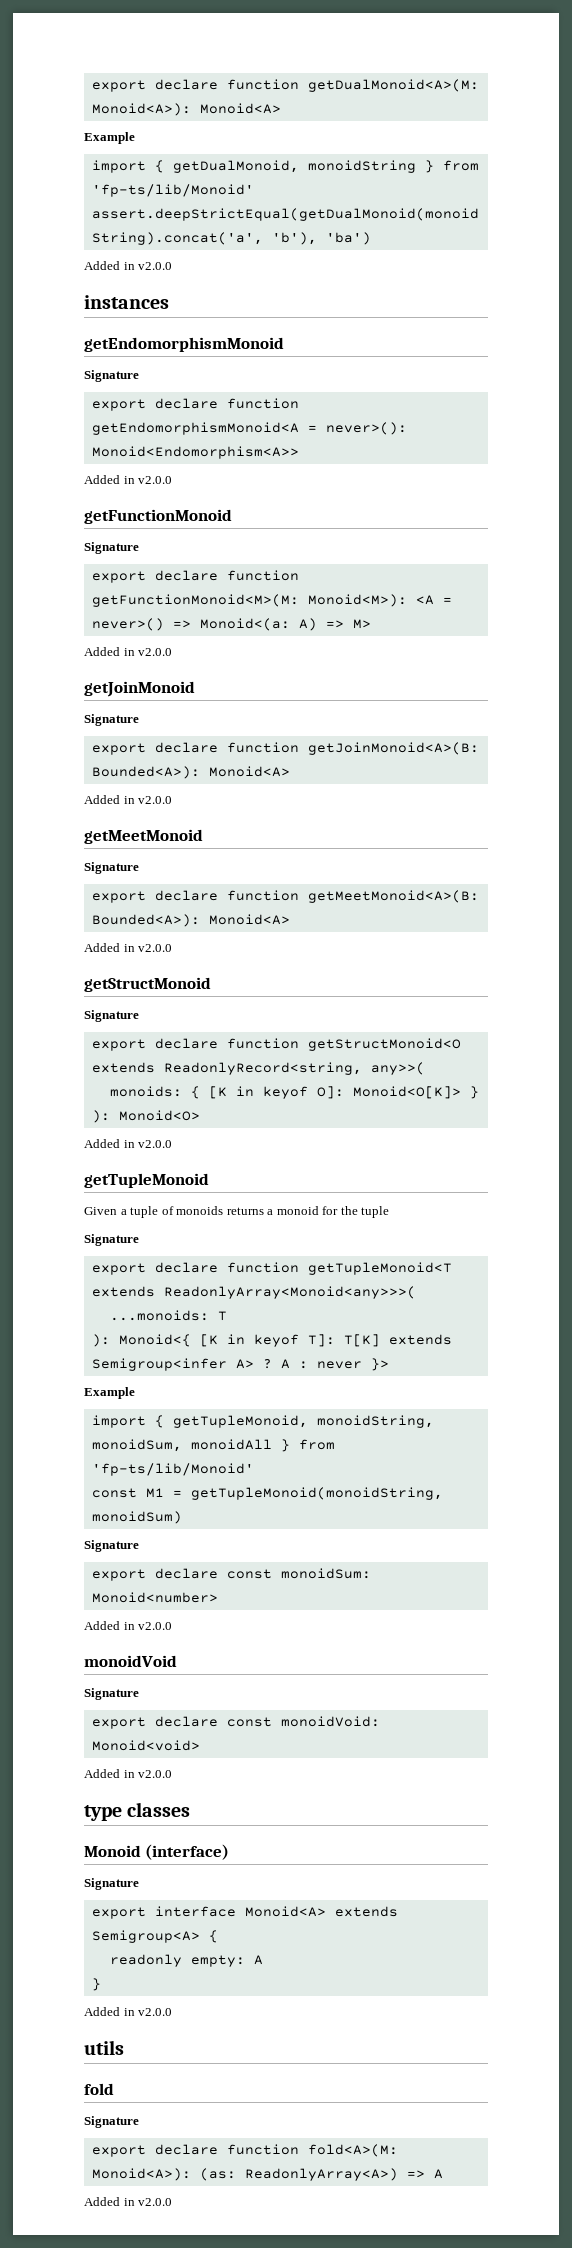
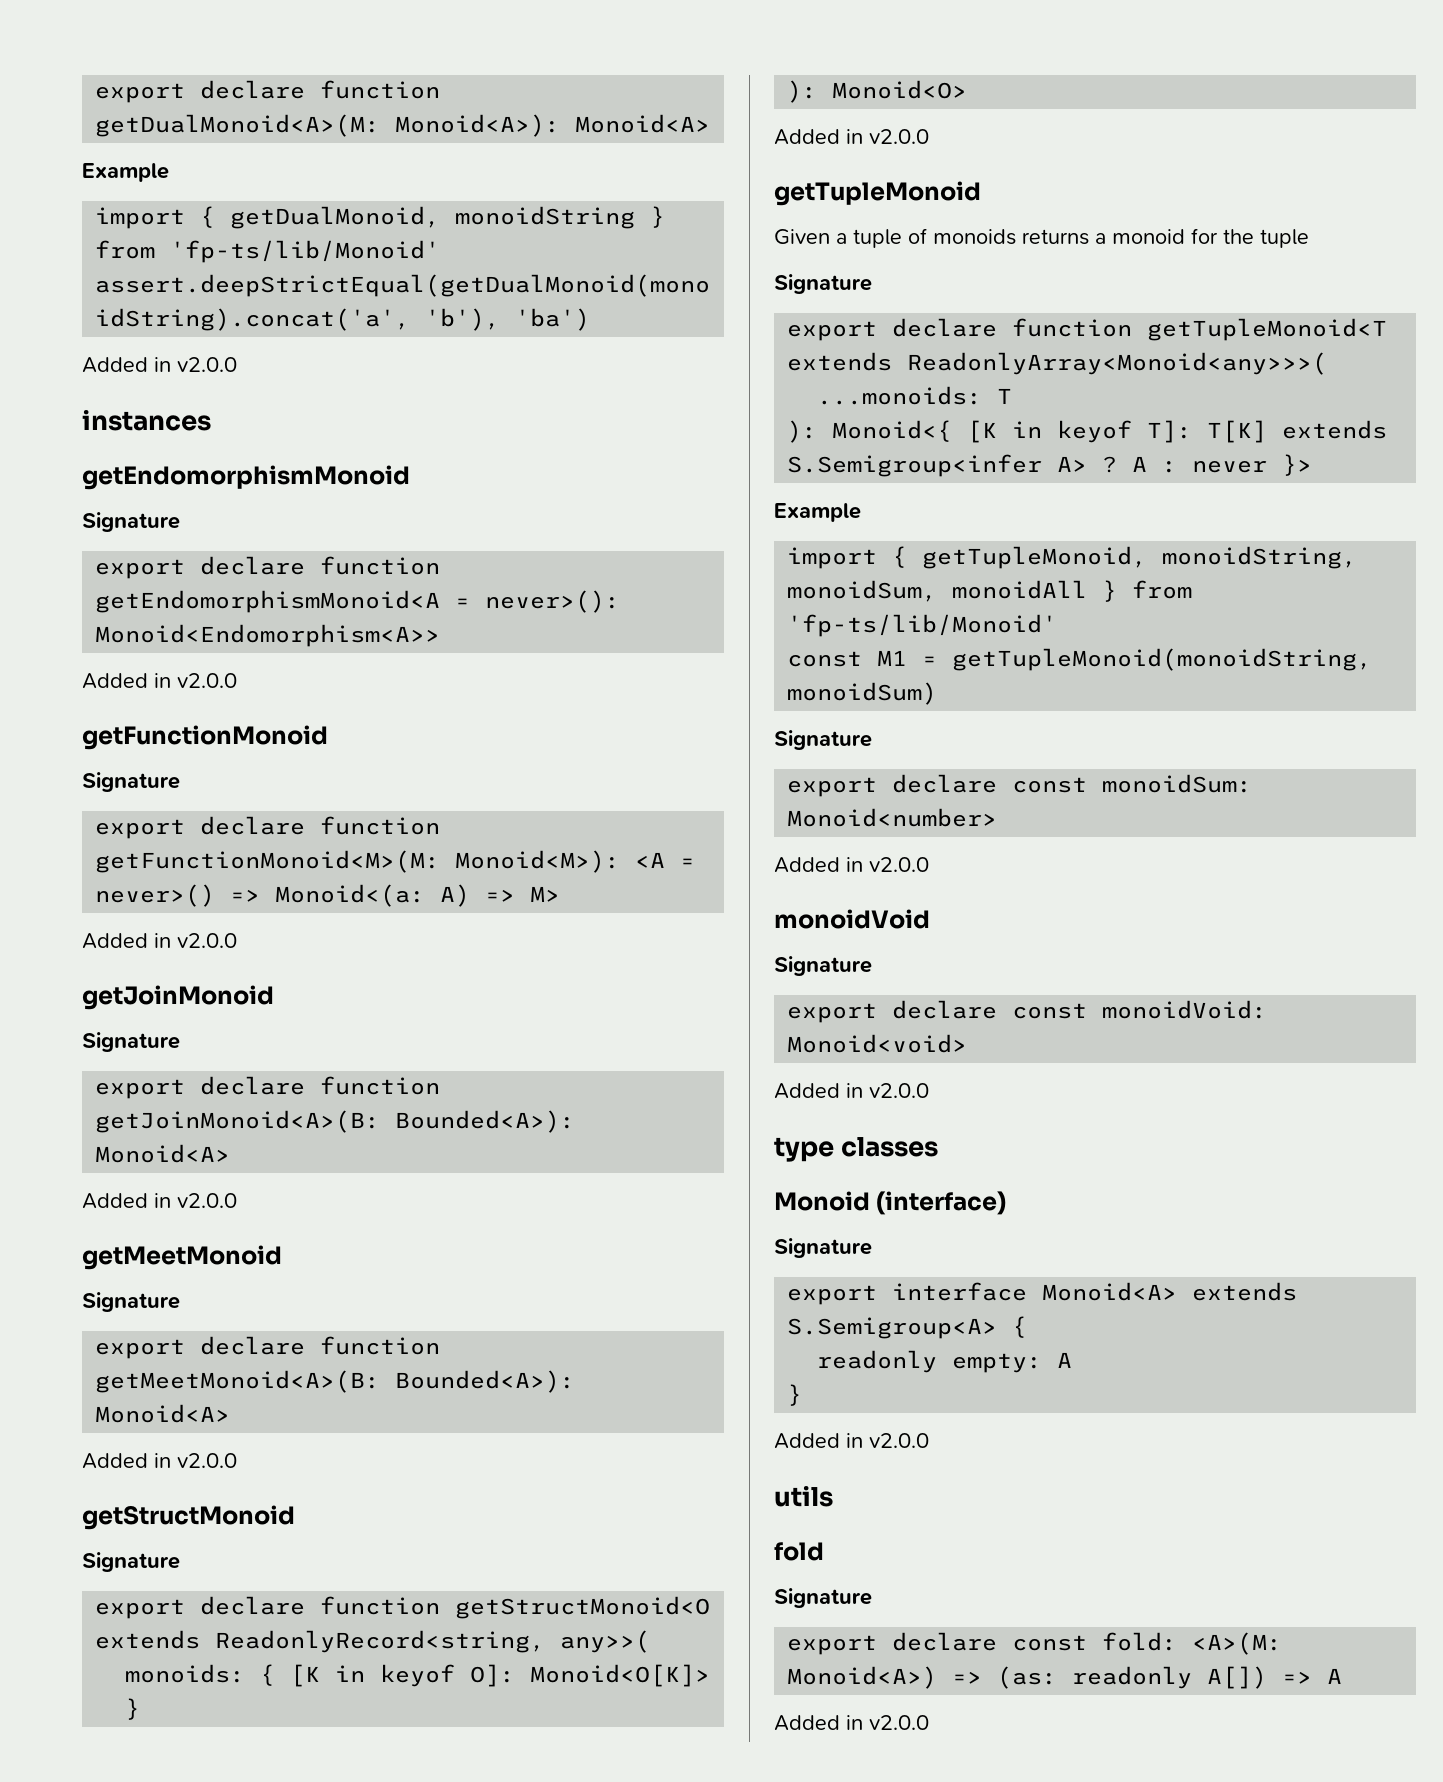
- ): Monoid<{ [K in keyof T]: T[K] extends Semigroup<infer A> ?
+ ): Monoid<{ [K in keyof T]: T[K] extends S.Semigroup<infer A> ?
- export interface Monoid<A> extends Semigroup<A> {
+ export interface Monoid<A> extends S.Semigroup<A> {
- export declare function fold<A>(M: Monoid<A>): (as: ReadonlyArray<A>) => A
+ export declare const fold: <A>(M: Monoid<A>) => (as: readonly A[]) => A

